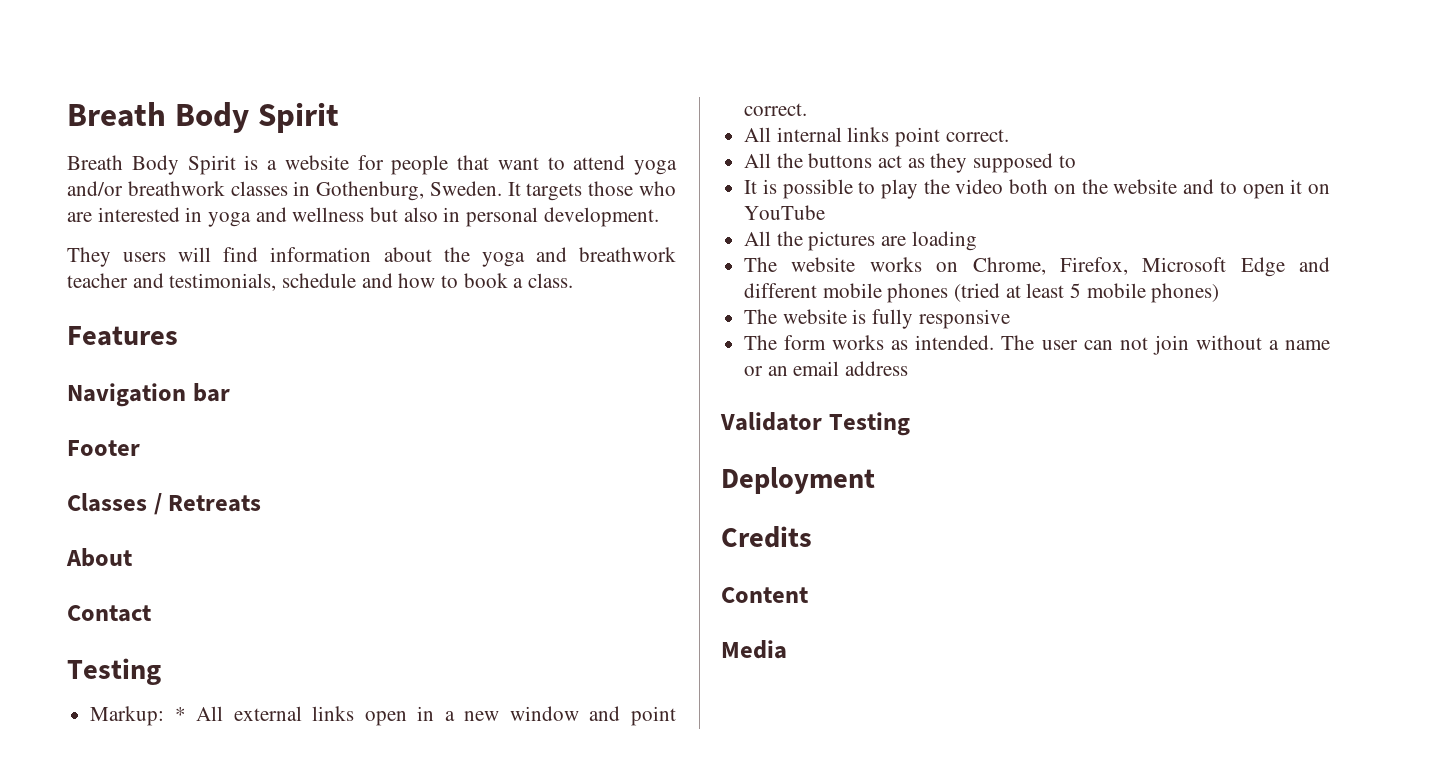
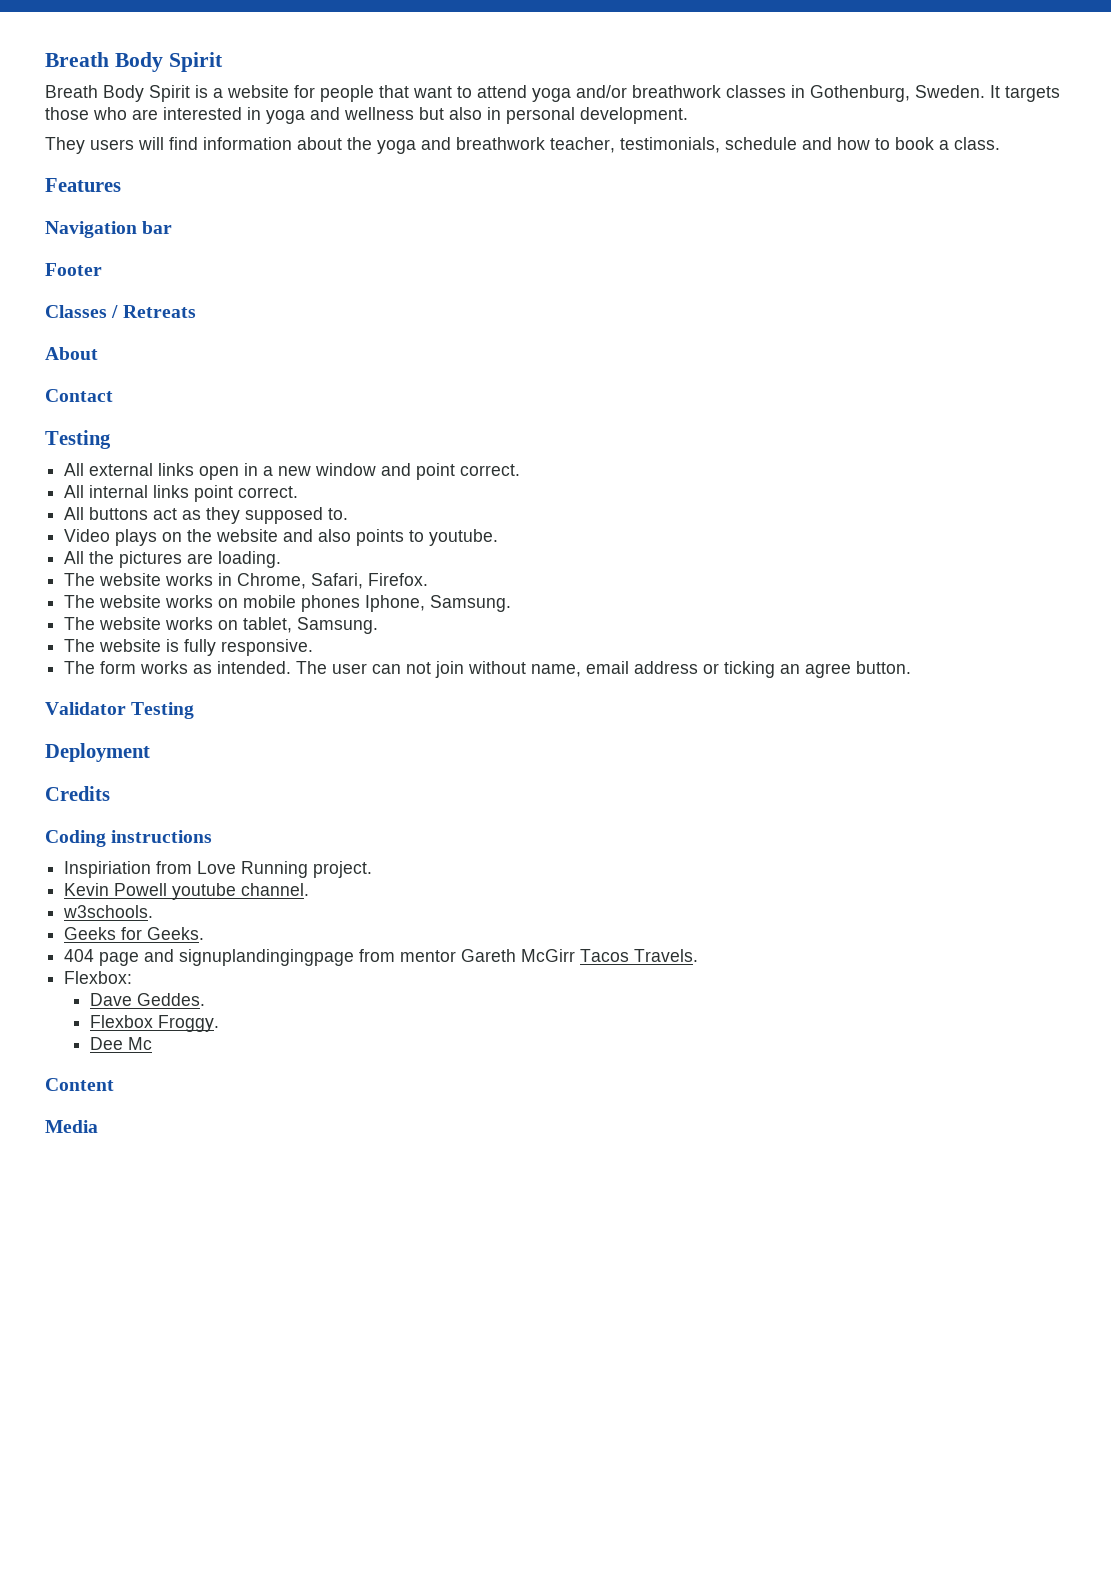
- They users will find information about the yoga and breathwork teacher and testimonials, schedule and how to book a class.
+ They users will find information about the yoga and breathwork teacher, testimonials, schedule and how to book a class.
- Markup: * All external links open in a new window and point correct.
+ All external links open in a new window and point correct.
- All the buttons act as they supposed to
- It is possible to play the video both on the website and to open it on YouTube
- All the pictures are loading
- The website works on Chrome, Firefox, Microsoft Edge and different mobile phones (tried at least 5 mobile phones)
+ All buttons act as they supposed to.
+ Video plays on the website and also points to youtube.
+ All the pictures are loading.
+ The website works in Chrome, Safari, Firefox.
+ The website works on mobile phones Iphone, Samsung.
+ The website works on tablet, Samsung.
- The website is fully responsive
+ The website is fully responsive.
- The user can not join without a name or an email address
+ The user can not join without name, email address or ticking an agree button.
  Validator Testing
  Deployment
  Credits
+ Coding instructions
+ Inspiriation from Love Running project.
+ Kevin Powell youtube channel.
+ w3schools.
+ Geeks for Geeks.
+ 404 page and signuplandingingpage from mentor Gareth McGirr Tacos Travels.
+ Flexbox:
+ Dave Geddes.
+ Flexbox Froggy.
+ Dee Mc

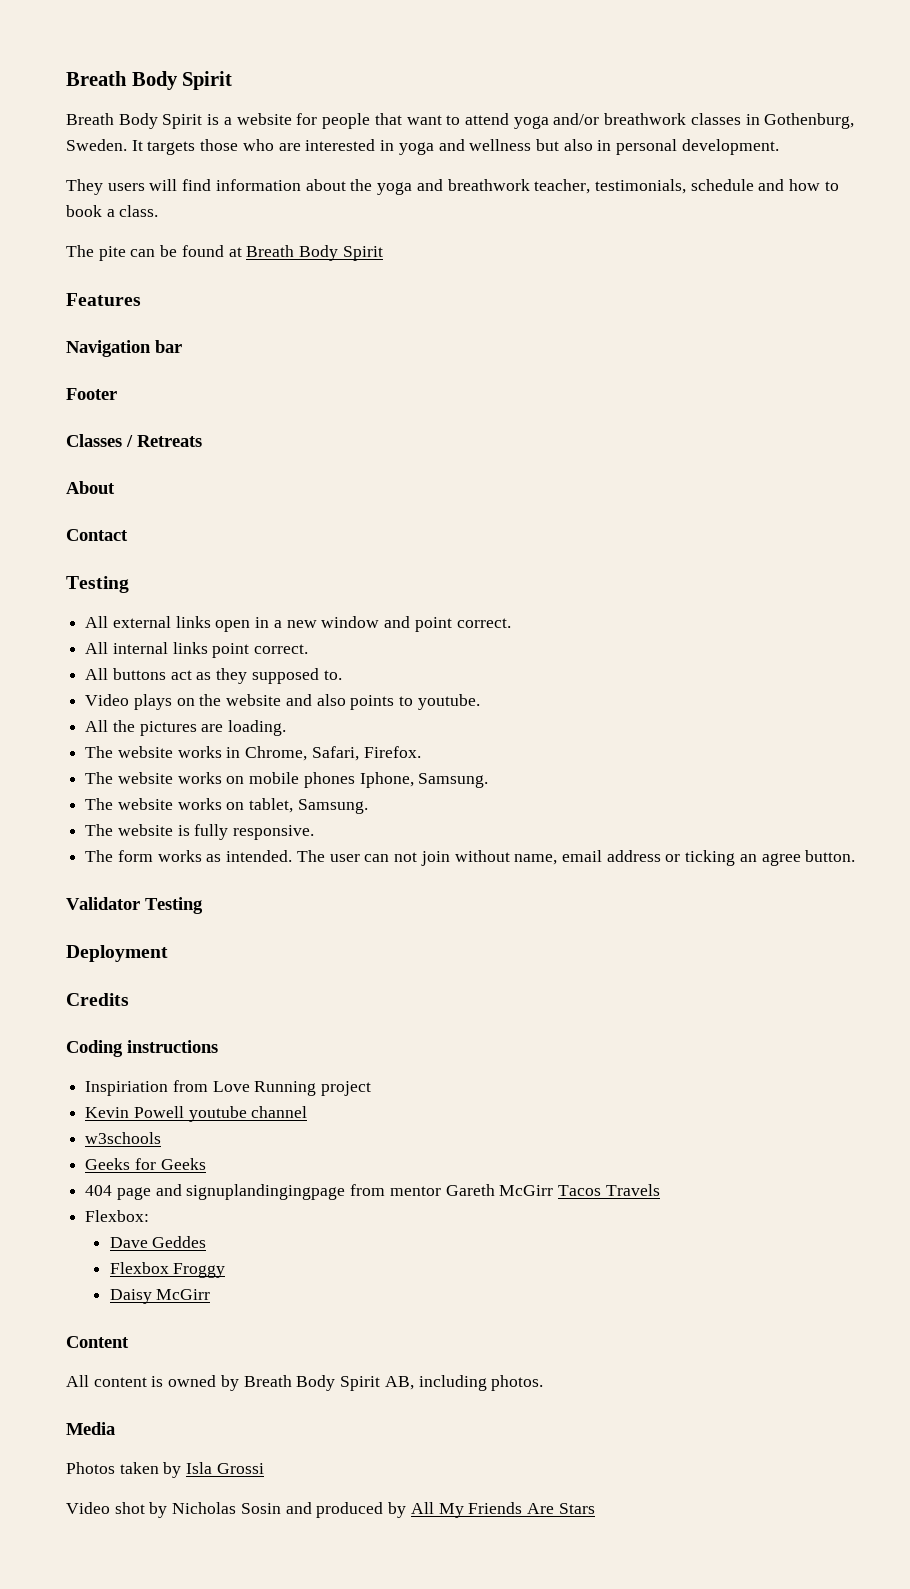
+ The pite can be found at Breath Body Spirit
- Inspiriation from Love Running project.
+ Inspiriation from Love Running project
- Kevin Powell youtube channel.
- w3schools.
+ Kevin Powell youtube channel
+ w3schools
- Geeks for Geeks.
+ Geeks for Geeks
- 404 page and signuplandingingpage from mentor Gareth McGirr Tacos Travels.
+ 404 page and signuplandingingpage from mentor Gareth McGirr Tacos Travels
- Dave Geddes.
+ Dave Geddes
- Flexbox Froggy.
- Dee Mc
+ Flexbox Froggy
+ Daisy McGirr
  Content
+ All content is owned by Breath Body Spirit AB, including photos.
  Media
+ Photos taken by Isla Grossi
+ Video shot by Nicholas Sosin and produced by All My Friends Are Stars

